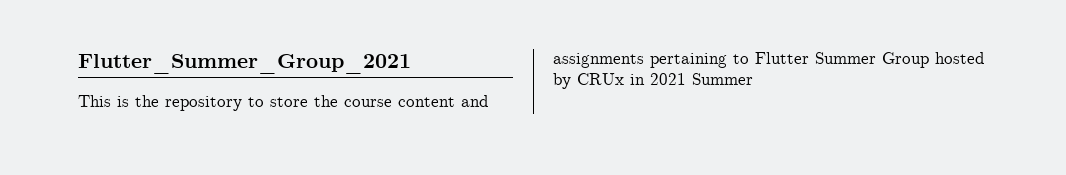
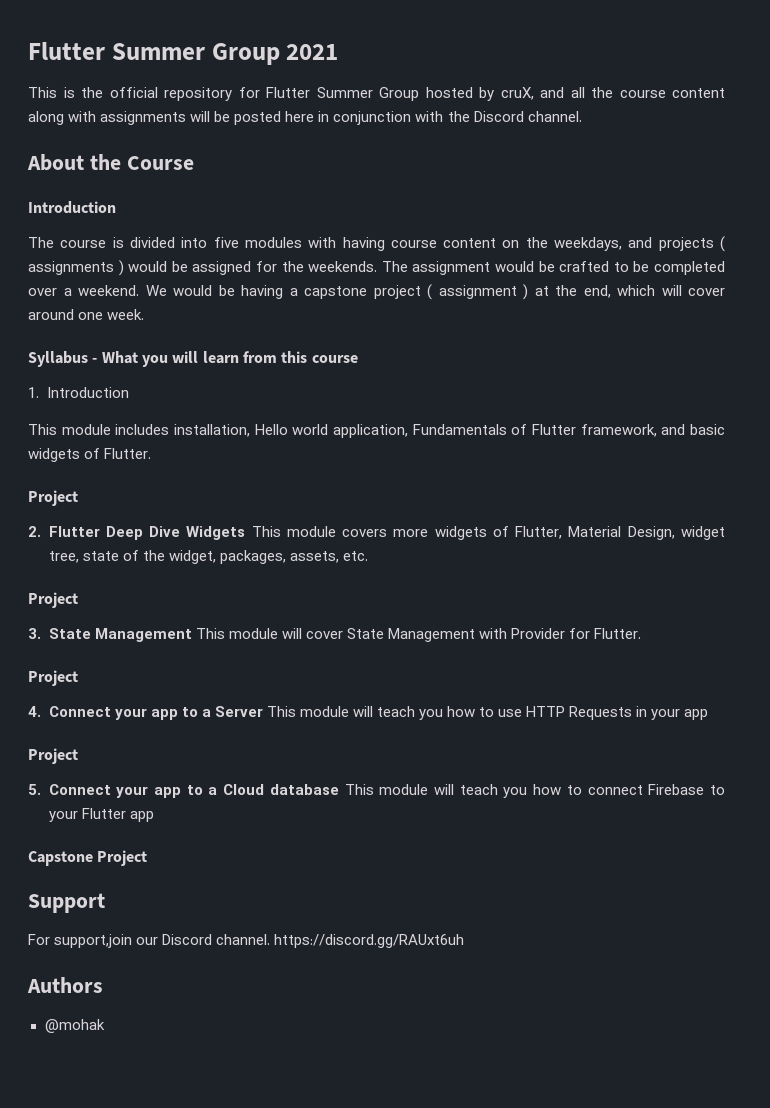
- Flutter_Summer_Group_2021
+ Flutter Summer Group 2021
- This is the repository to store the course content and assignments pertaining to Flutter Summer Group hosted by CRUx in 2021 Summer
+ This is the official repository for Flutter Summer Group hosted by cruX, and all the course content along with assignments will be posted here in conjunction with the Discord channel.
+ About the Course
+ Introduction
+ The course is divided into five modules with having course content on the weekdays, and projects ( assignments ) would be assigned for the weekends. The assignment would be crafted to be completed over a weekend. We would be having a capstone project ( assignment ) at the end, which will cover around one week.
+ Syllabus - What you will learn from this course
+ 1. Introduction
+ This module includes installation, Hello world application, Fundamentals of Flutter framework, and basic widgets of Flutter.
+ Project
+ 2. Flutter Deep Dive Widgets This module covers more widgets of Flutter, Material Design, widget tree, state of the widget, packages, assets, etc.
+ Project
+ 3. State Management This module will cover State Management with Provider for Flutter.
+ Project
+ 4. Connect your app to a Server This module will teach you how to use HTTP Requests in your app
+ Project
+ 5. Connect your app to a Cloud database This module will teach you how to connect Firebase to your Flutter app
+ Capstone Project
+ Support
+ For support,join our Discord channel. https://discord.gg/RAUxt6uh
+ Authors
+ @mohak

